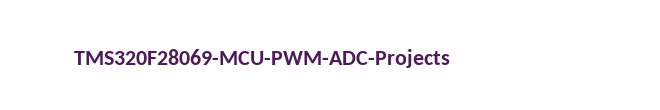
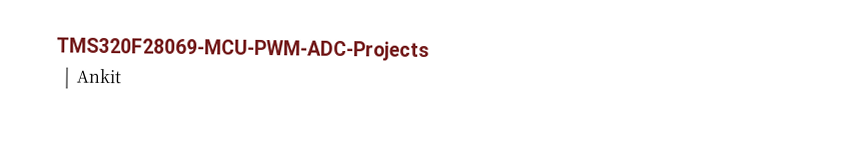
+ Ankit

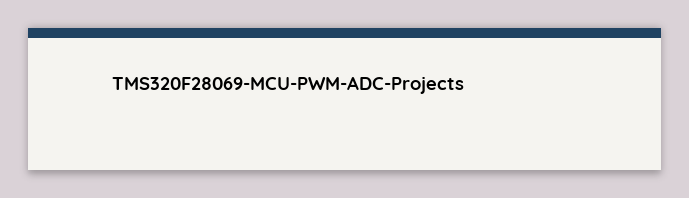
- Ankit

